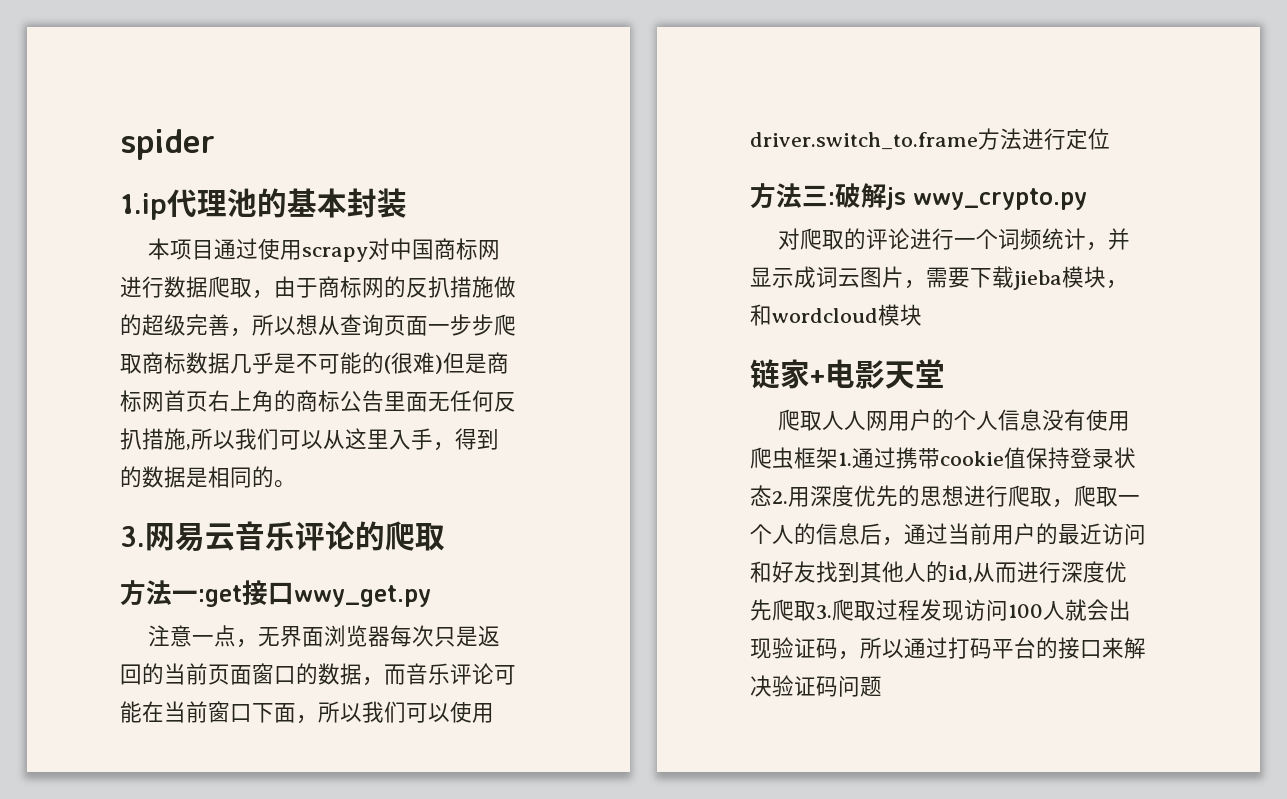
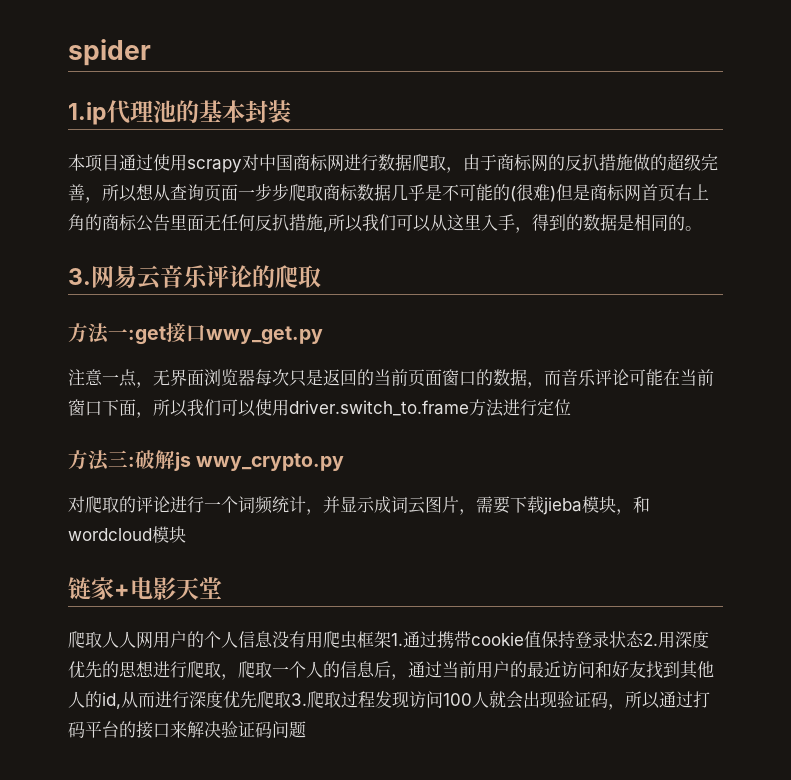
- 爬取人人网用户的个人信息没有使用爬虫框架1.通过携带cookie值保持登录状态2.用深度优先的思想进行爬取，爬取一个人的信息后，通过当前用户的最近访问和好友找到其他人的id,从而进行深度优先爬取3.爬取过程发现访问100人就会出现验证码，所以通过打码平台的接口来解决验证码问题
+ 爬取人人网用户的个人信息没有用爬虫框架1.通过携带cookie值保持登录状态2.用深度优先的思想进行爬取，爬取一个人的信息后，通过当前用户的最近访问和好友找到其他人的id,从而进行深度优先爬取3.爬取过程发现访问100人就会出现验证码，所以通过打码平台的接口来解决验证码问题

